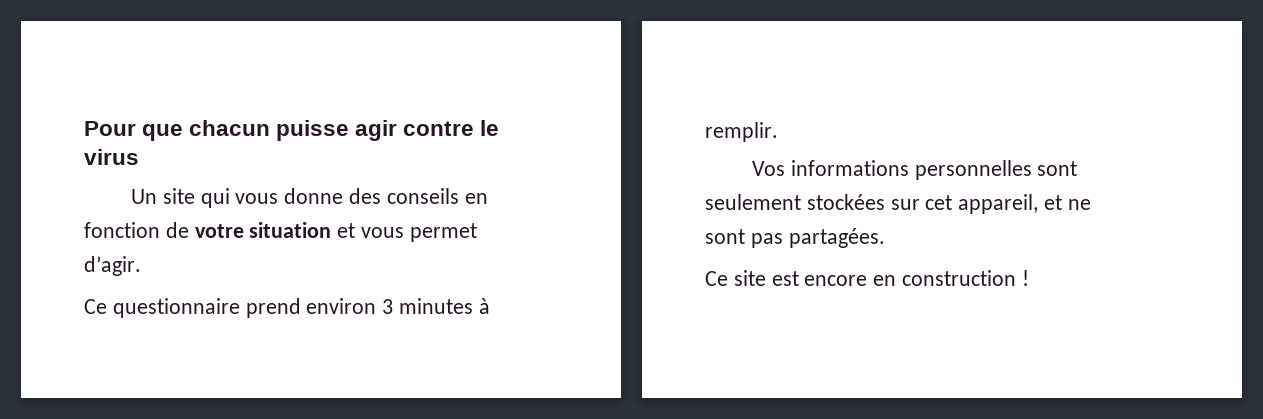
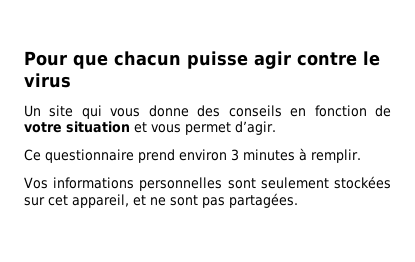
- Ce site est encore en construction !

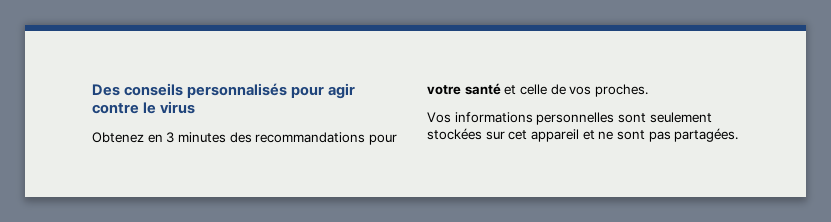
- Pour que chacun puisse agir contre le virus
+ Des conseils personnalisés pour agir contre le virus
- Un site qui vous donne des conseils en fonction de votre situation et vous permet d’agir.
- Ce questionnaire prend environ 3 minutes à remplir.
+ Obtenez en 3 minutes des recommandations pour votre santé et celle de vos proches.
- Vos informations personnelles sont seulement stockées sur cet appareil, et ne sont pas partagées.
+ Vos informations personnelles sont seulement stockées sur cet appareil et ne sont pas partagées.

